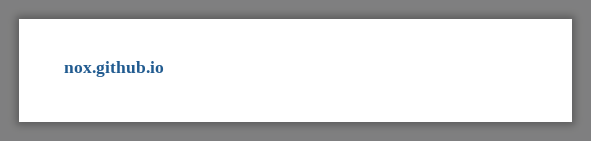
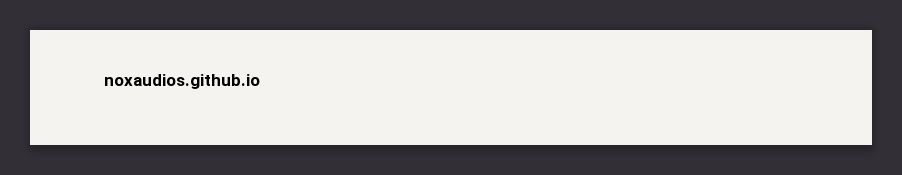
- nox.github.io
+ noxaudios.github.io

